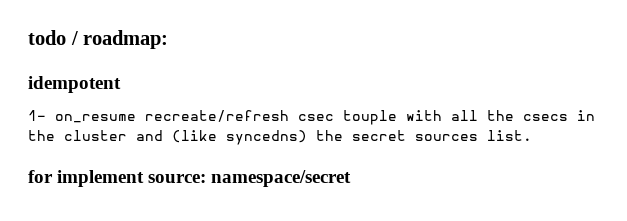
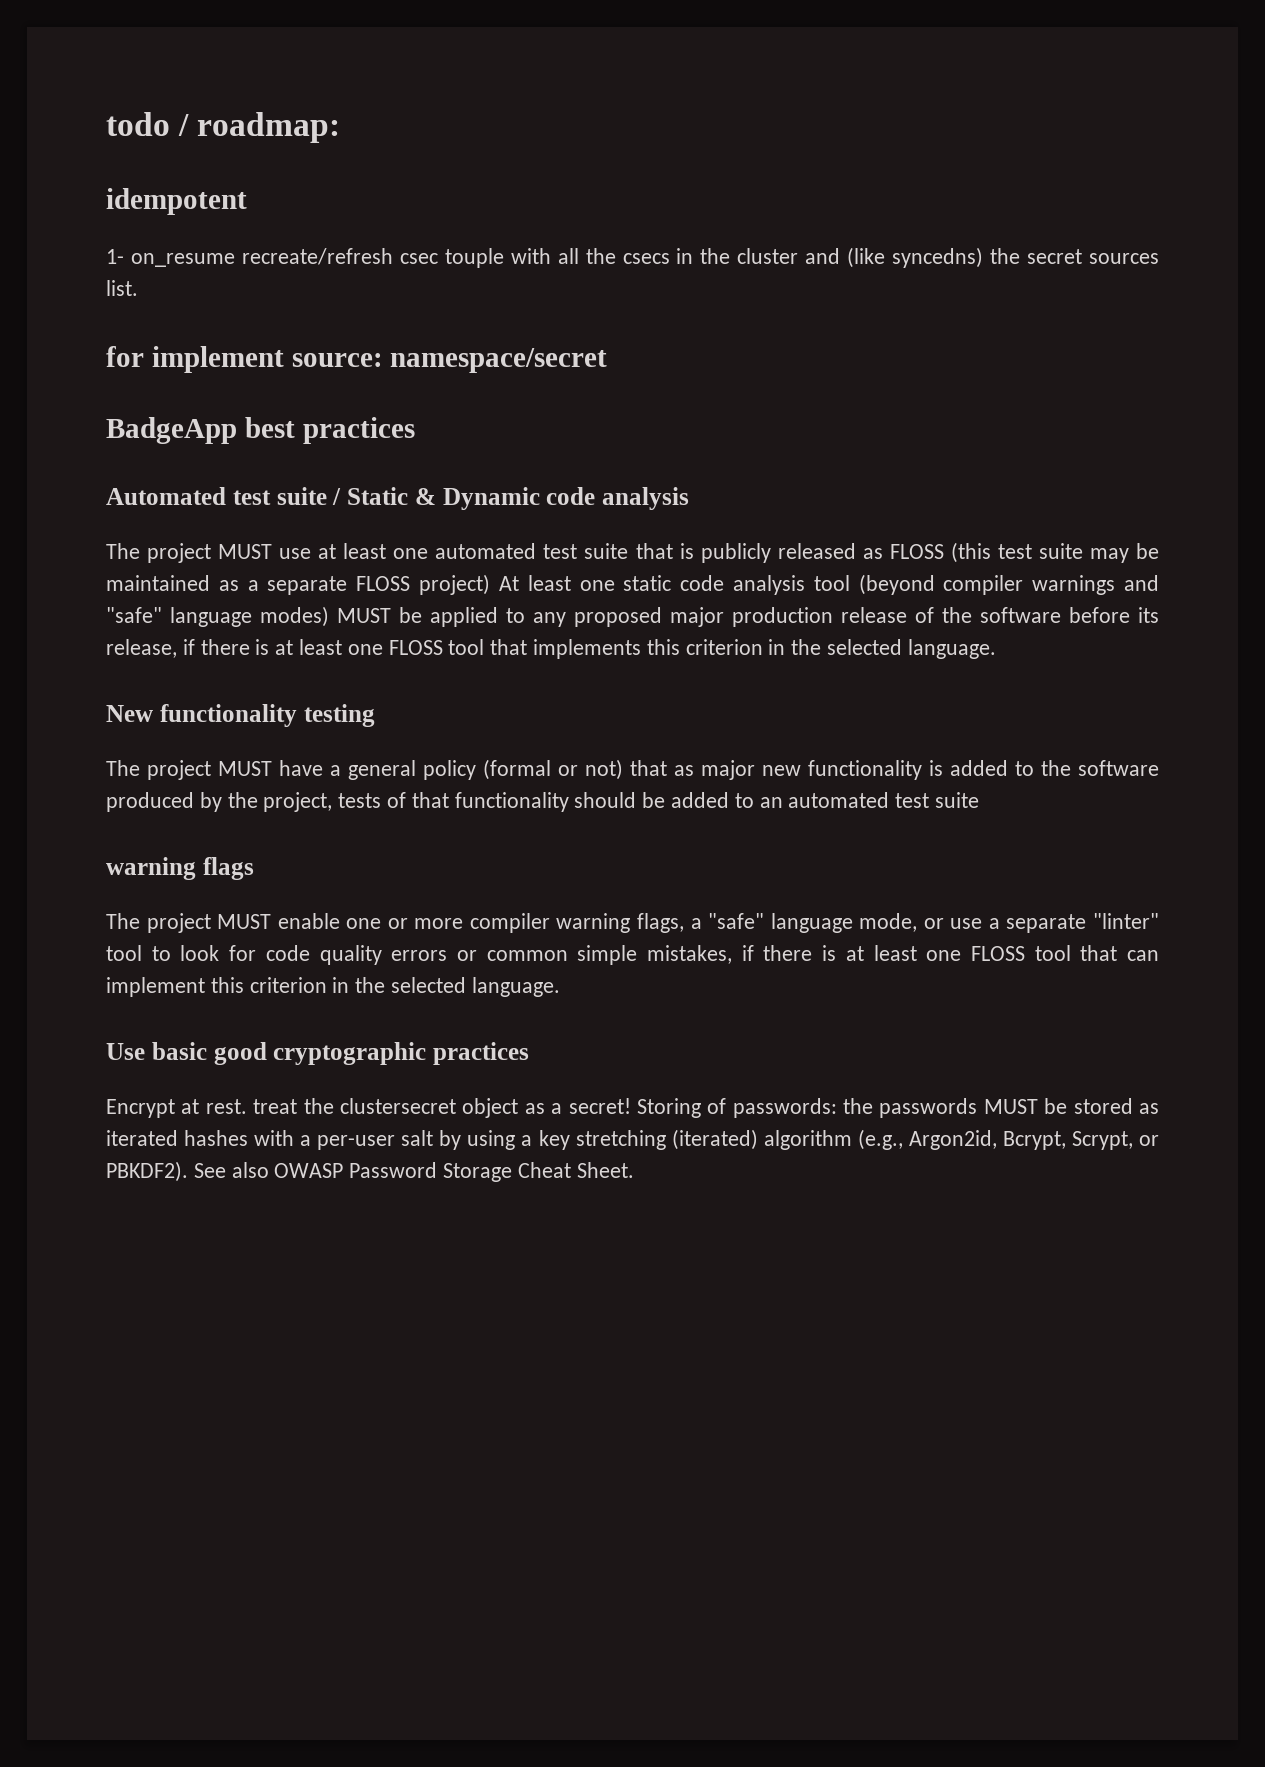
+ BadgeApp best practices
+ Automated test suite / Static & Dynamic code analysis
+ The project MUST use at least one automated test suite that is publicly released as FLOSS (this test suite may be maintained as a separate FLOSS project) At least one static code analysis tool (beyond compiler warnings and "safe" language modes) MUST be applied to any proposed major production release of the software before its release, if there is at least one FLOSS tool that implements this criterion in the selected language.
+ New functionality testing
+ The project MUST have a general policy (formal or not) that as major new functionality is added to the software produced by the project, tests of that functionality should be added to an automated test suite
+ warning flags
+ The project MUST enable one or more compiler warning flags, a "safe" language mode, or use a separate "linter" tool to look for code quality errors or common simple mistakes, if there is at least one FLOSS tool that can implement this criterion in the selected language.
+ Use basic good cryptographic practices
+ Encrypt at rest. treat the clustersecret object as a secret! Storing of passwords: the passwords MUST be stored as iterated hashes with a per-user salt by using a key stretching (iterated) algorithm (e.g., Argon2id, Bcrypt, Scrypt, or PBKDF2). See also OWASP Password Storage Cheat Sheet.

